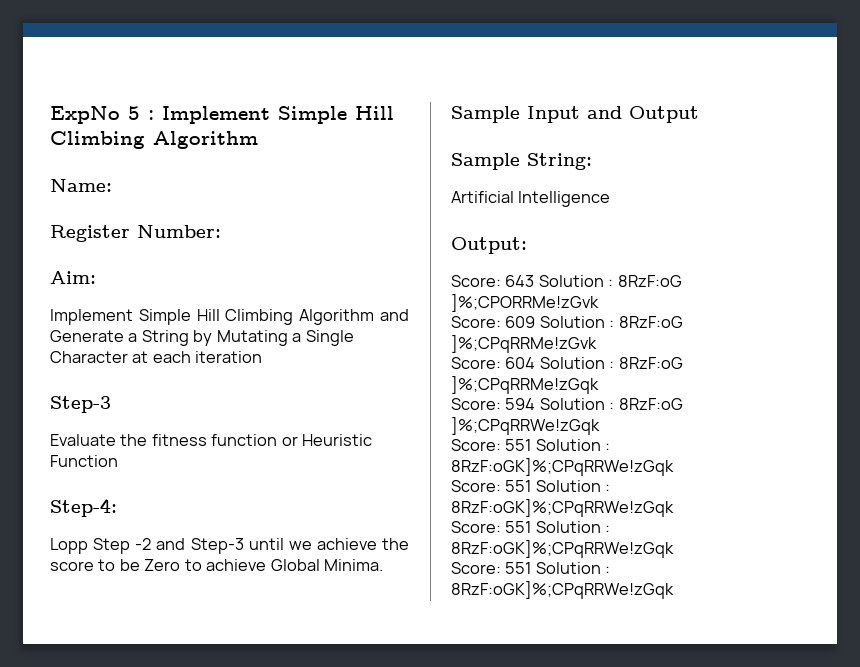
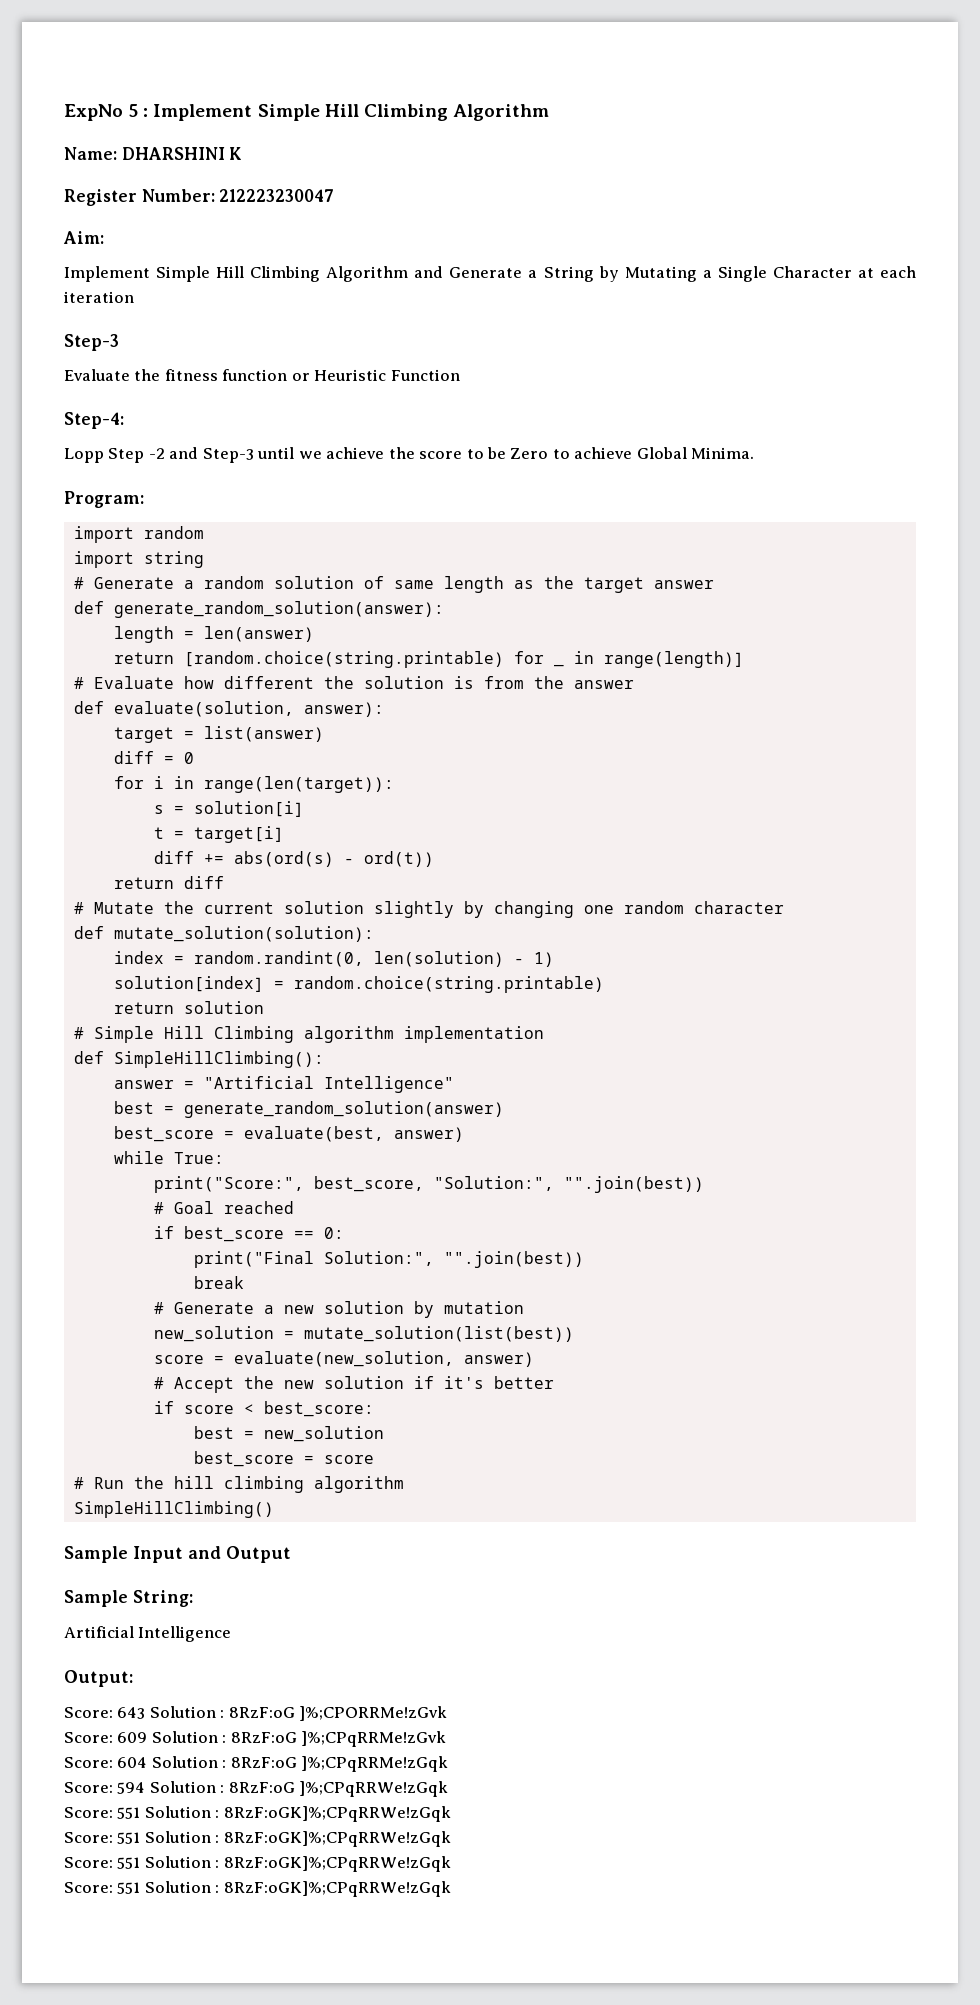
- Name:
+ Name: DHARSHINI K
- Register Number:
+ Register Number: 212223230047
+ Program:
+ import random
+ import string
+ # Generate a random solution of same length as the target answer
+ def generate_random_solution(answer):
+ length = len(answer)
+ return [random.choice(string.printable) for _ in range(length)]
+ # Evaluate how different the solution is from the answer
+ def evaluate(solution, answer):
+ target = list(answer)
+ diff = 0
+ for i in range(len(target)):
+ s = solution[i]
+ t = target[i]
+ diff += abs(ord(s) - ord(t))
+ return diff
+ # Mutate the current solution slightly by changing one random character
+ def mutate_solution(solution):
+ index = random.randint(0, len(solution) - 1)
+ solution[index] = random.choice(string.printable)
+ return solution
+ # Simple Hill Climbing algorithm implementation
+ def SimpleHillClimbing():
+ answer = "Artificial Intelligence"
+ best = generate_random_solution(answer)
+ best_score = evaluate(best, answer)
+ while True:
+ print("Score:", best_score, "Solution:", "".join(best))
+ # Goal reached
+ if best_score == 0:
+ print("Final Solution:", "".join(best))
+ break
+ # Generate a new solution by mutation
+ new_solution = mutate_solution(list(best))
+ score = evaluate(new_solution, answer)
+ # Accept the new solution if it's better
+ if score < best_score:
+ best = new_solution
+ best_score = score
+ # Run the hill climbing algorithm
+ SimpleHillClimbing()

